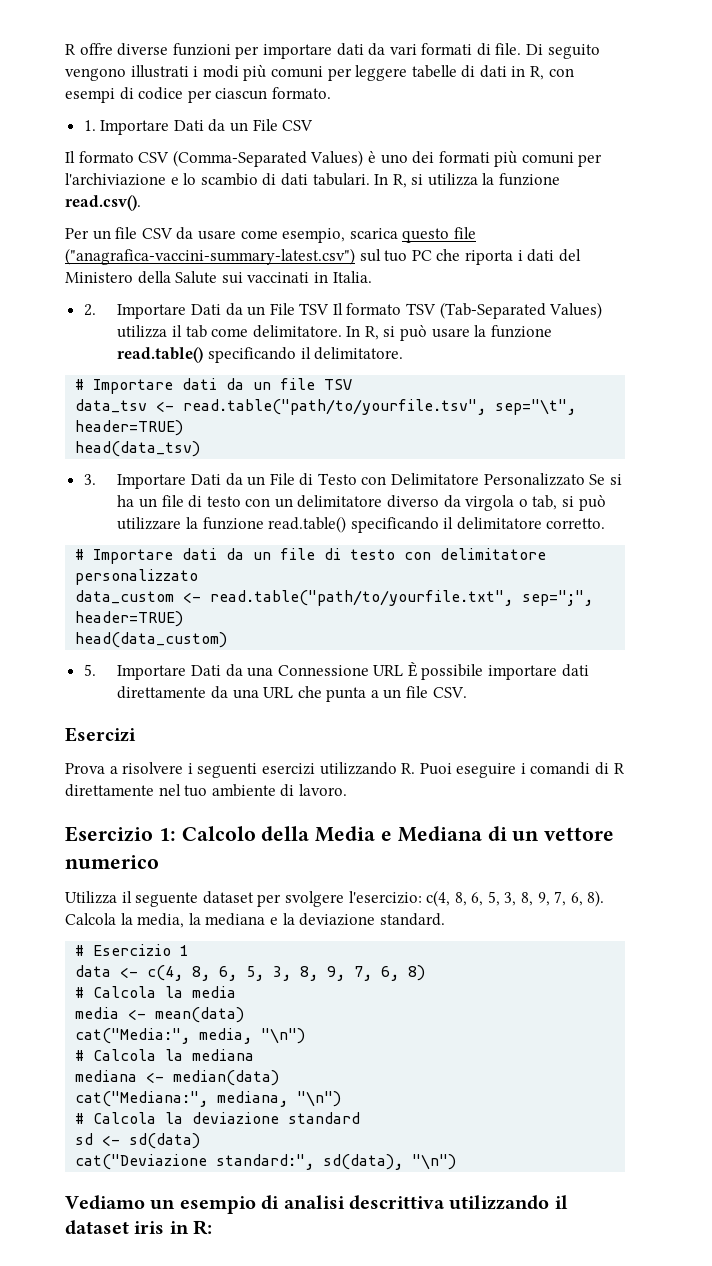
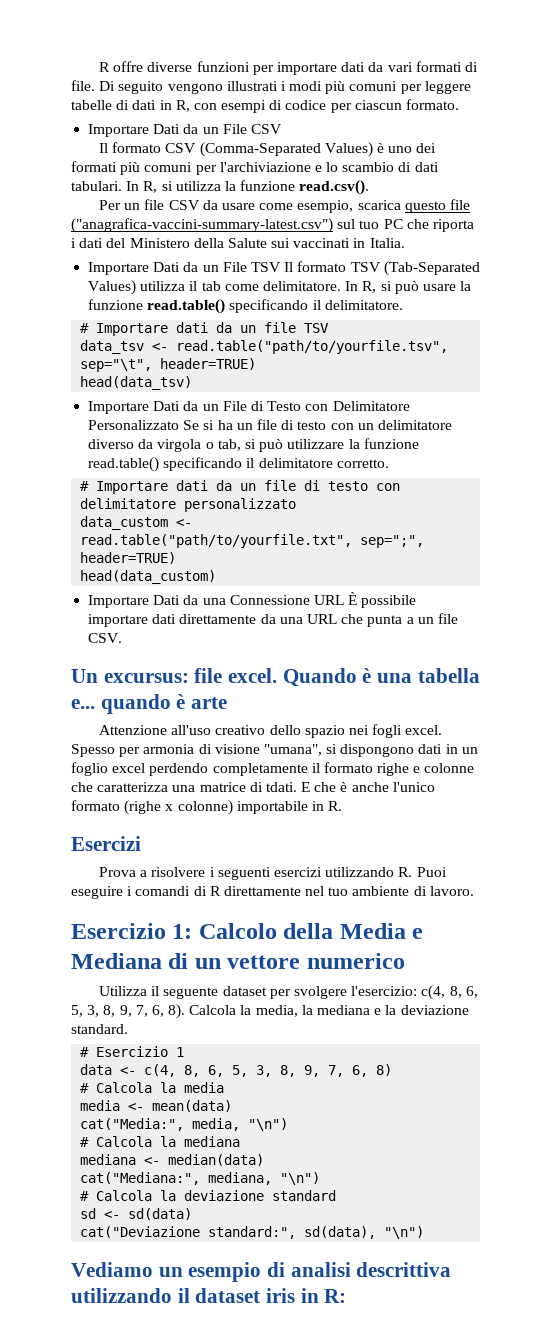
- 1. Importare Dati da un File CSV
+ Importare Dati da un File CSV
- 2. Importare Dati da un File TSV Il formato TSV (Tab-Separated Values) utilizza il tab come delimitatore.
+ Importare Dati da un File TSV Il formato TSV (Tab-Separated Values) utilizza il tab come delimitatore.
- 3. Importare Dati da un File di Testo con Delimitatore Personalizzato Se si ha un file di testo con un delimitatore diverso da virgola o tab, si può utilizzare la funzione read.table() specificando il delimitatore corretto.
+ Importare Dati da un File di Testo con Delimitatore Personalizzato Se si ha un file di testo con un delimitatore diverso da virgola o tab, si può utilizzare la funzione read.table() specificando il delimitatore corretto.
- 5. Importare Dati da una Connessione URL È possibile importare dati direttamente da una URL che punta a un file CSV.
+ Importare Dati da una Connessione URL È possibile importare dati direttamente da una URL che punta a un file CSV.
+ Un excursus: file excel. Quando è una tabella e... quando è arte
+ Attenzione all'uso creativo dello spazio nei fogli excel. Spesso per armonia di visione "umana", si dispongono dati in un foglio excel perdendo completamente il formato righe e colonne che caratterizza una matrice di tdati. E che è anche l'unico formato (righe x colonne) importabile in R.

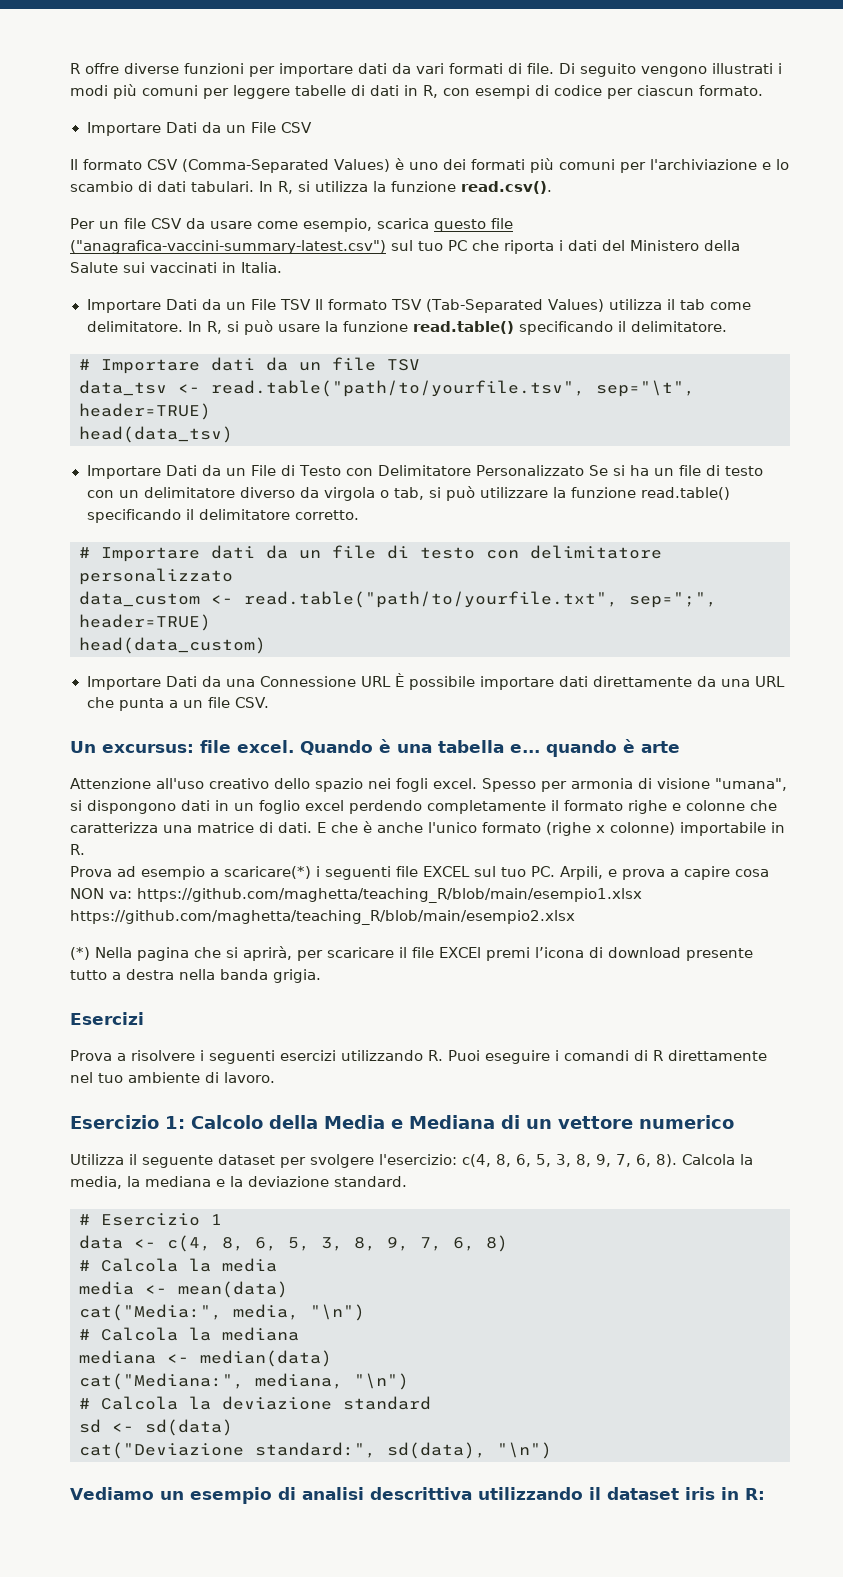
- Spesso per armonia di visione "umana", si dispongono dati in un foglio excel perdendo completamente il formato righe e colonne che caratterizza una matrice di tdati.
+ Spesso per armonia di visione "umana", si dispongono dati in un foglio excel perdendo completamente il formato righe e colonne che caratterizza una matrice di dati.
+ Prova ad esempio a scaricare(*) i seguenti file EXCEL sul tuo PC. Arpili, e prova a capire cosa NON va: https://github.com/maghetta/teaching_R/blob/main/esempio1.xlsx https://github.com/maghetta/teaching_R/blob/main/esempio2.xlsx
+ (*) Nella pagina che si aprirà, per scaricare il file EXCEl premi l’icona di download presente tutto a destra nella banda grigia.

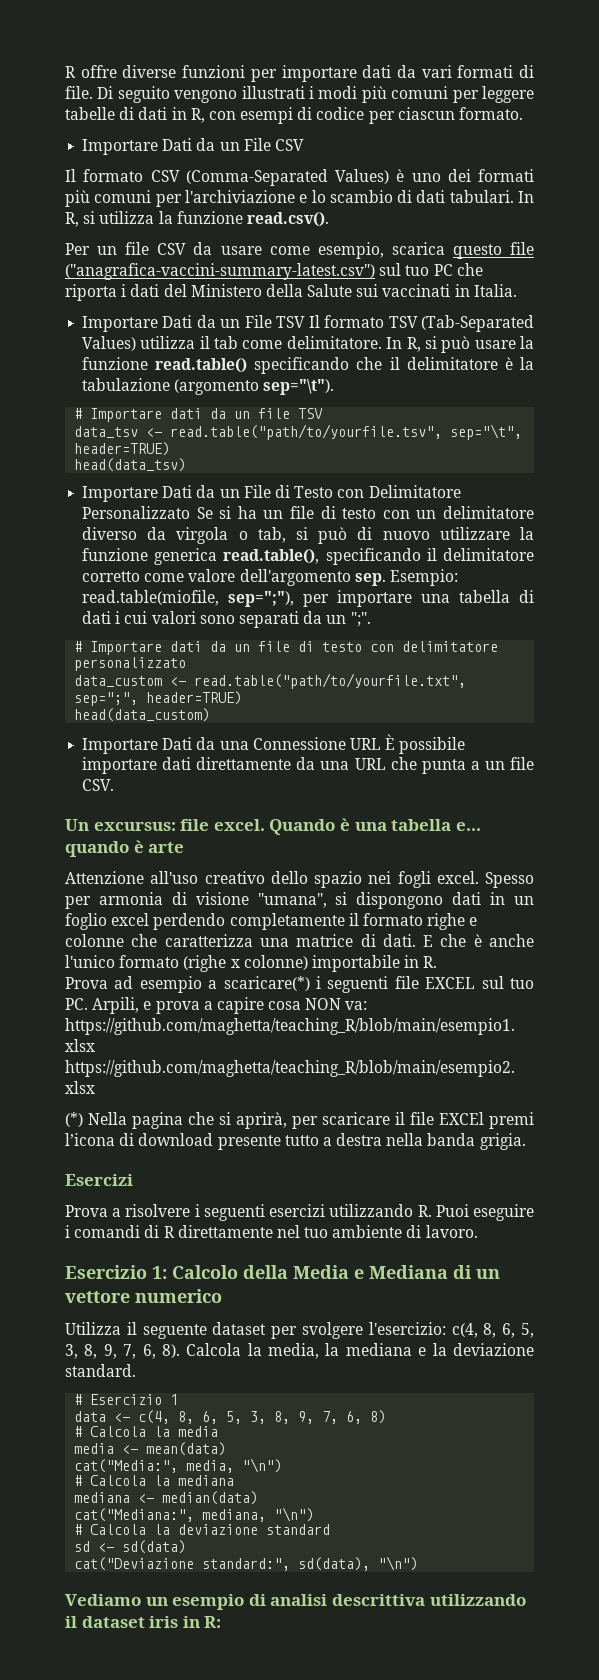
- In R, si può usare la funzione read.table() specificando il delimitatore.
+ In R, si può usare la funzione read.table() specificando che il delimitatore è la tabulazione (argomento sep="\t").
- Importare Dati da un File di Testo con Delimitatore Personalizzato Se si ha un file di testo con un delimitatore diverso da virgola o tab, si può utilizzare la funzione read.table() specificando il delimitatore corretto.
+ Importare Dati da un File di Testo con Delimitatore Personalizzato Se si ha un file di testo con un delimitatore diverso da virgola o tab, si può di nuovo utilizzare la funzione generica read.table(), specificando il delimitatore corretto come valore dell'argomento sep. Esempio: read.table(miofile, sep=";"), per importare una tabella di dati i cui valori sono separati da un ";".

